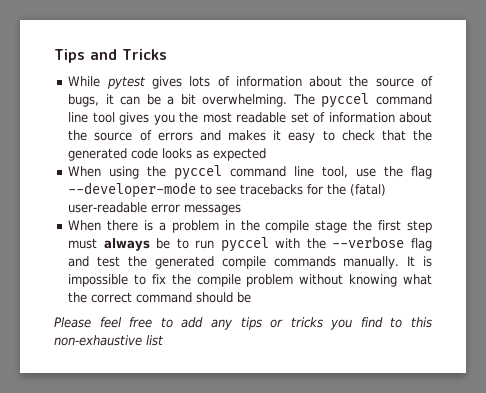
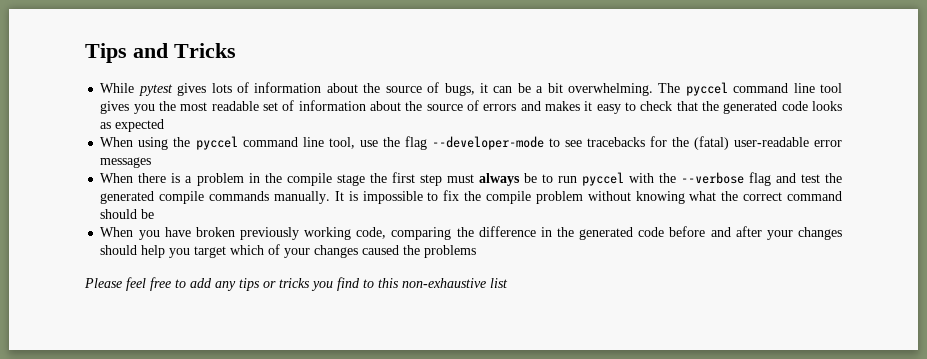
+ When you have broken previously working code, comparing the difference in the generated code before and after your changes should help you target which of your changes caused the problems

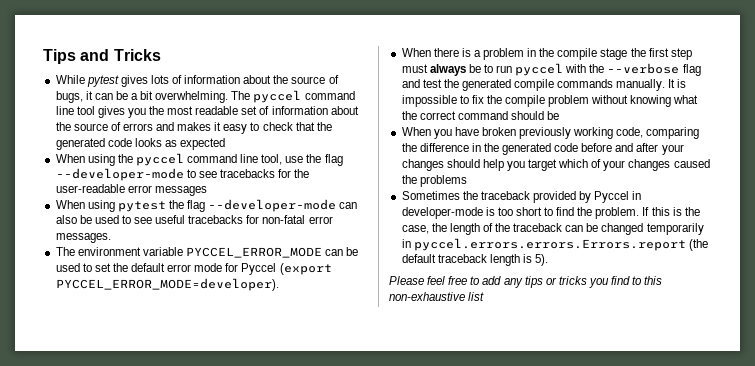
- When using the pyccel command line tool, use the flag --developer-mode to see tracebacks for the (fatal) user-readable error messages
+ When using the pyccel command line tool, use the flag --developer-mode to see tracebacks for the user-readable error messages
+ When using pytest the flag --developer-mode can also be used to see useful tracebacks for non-fatal error messages.
+ The environment variable PYCCEL_ERROR_MODE can be used to set the default error mode for Pyccel (export PYCCEL_ERROR_MODE=developer).
+ Sometimes the traceback provided by Pyccel in developer-mode is too short to find the problem. If this is the case, the length of the traceback can be changed temporarily in pyccel.errors.errors.Errors.report (the default traceback length is 5).

